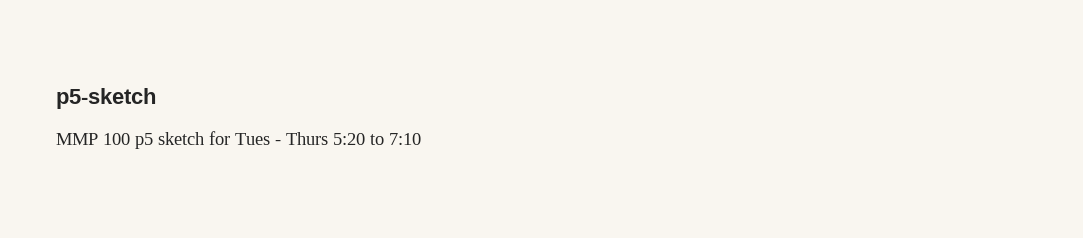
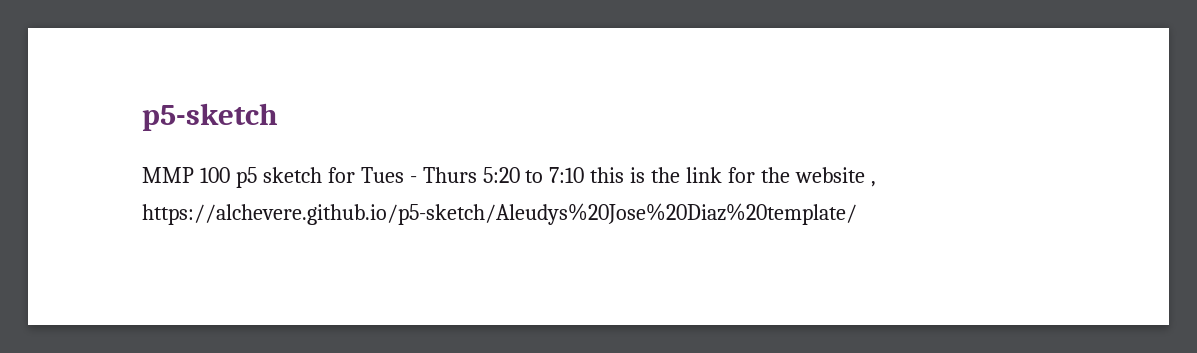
- MMP 100 p5 sketch for Tues - Thurs 5:20 to 7:10
+ MMP 100 p5 sketch for Tues - Thurs 5:20 to 7:10 this is the link for the website , https://alchevere.github.io/p5-sketch/Aleudys%20Jose%20Diaz%20template/

